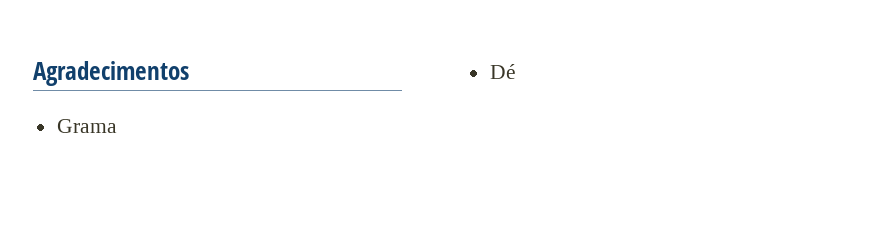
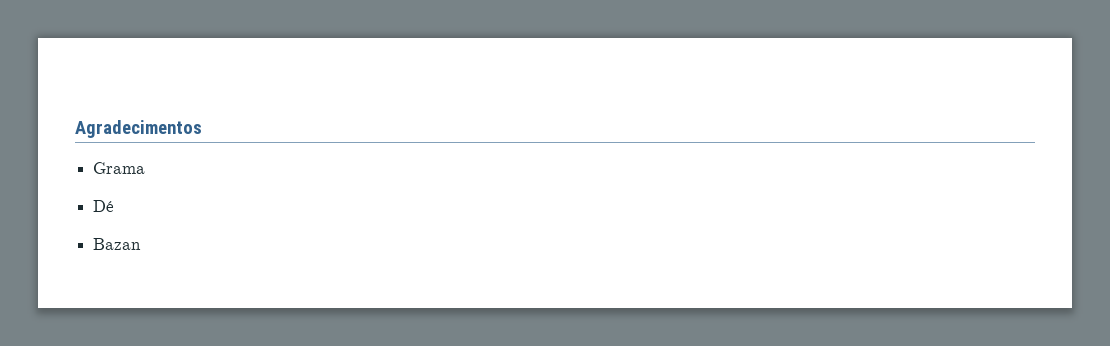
+ Bazan

